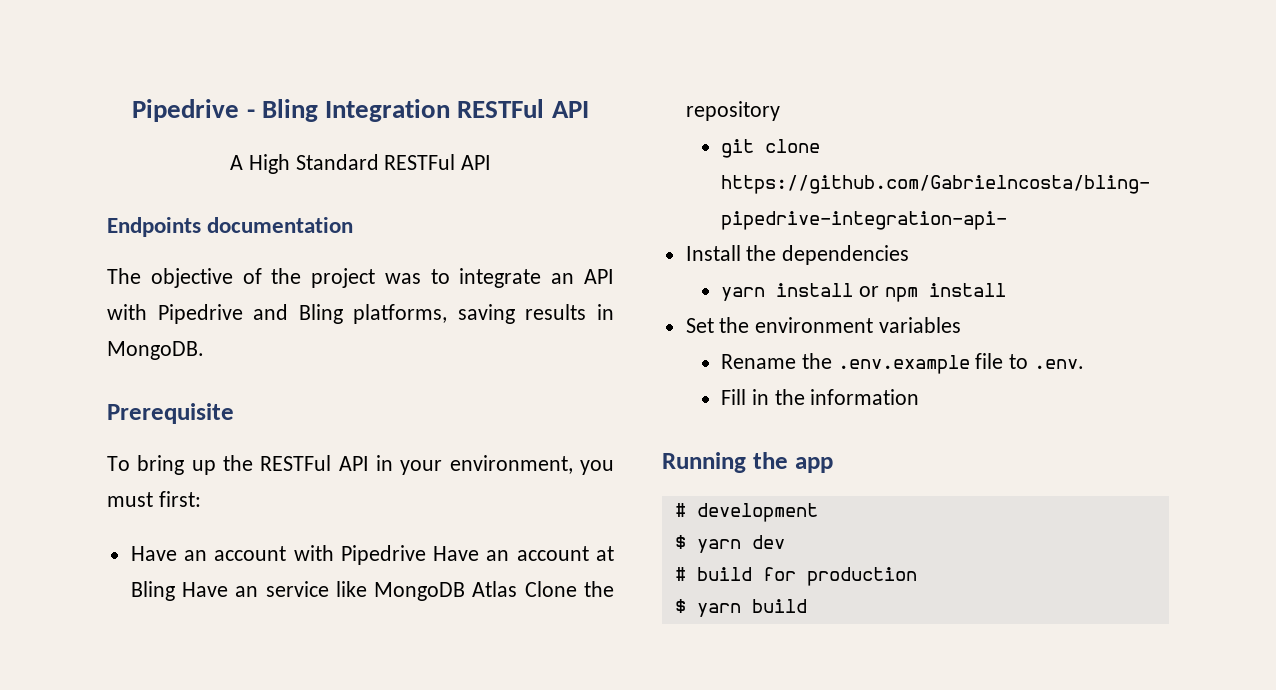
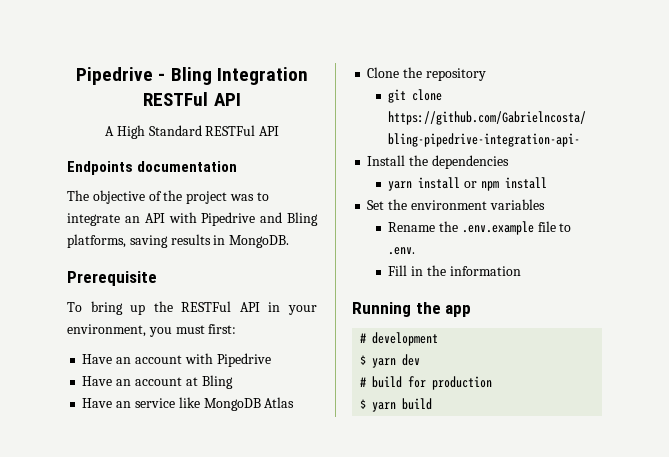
- Have an account with Pipedrive Have an account at Bling Have an service like MongoDB Atlas Clone the repository
+ Have an account with Pipedrive
+ Have an account at Bling
+ Have an service like MongoDB Atlas
+ Clone the repository

